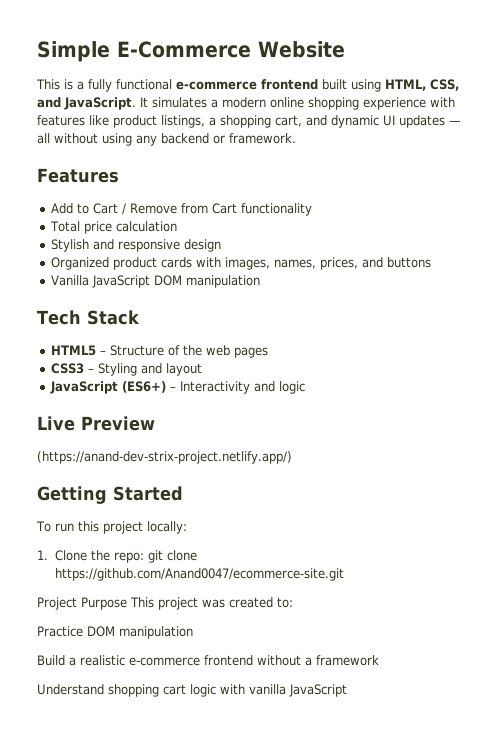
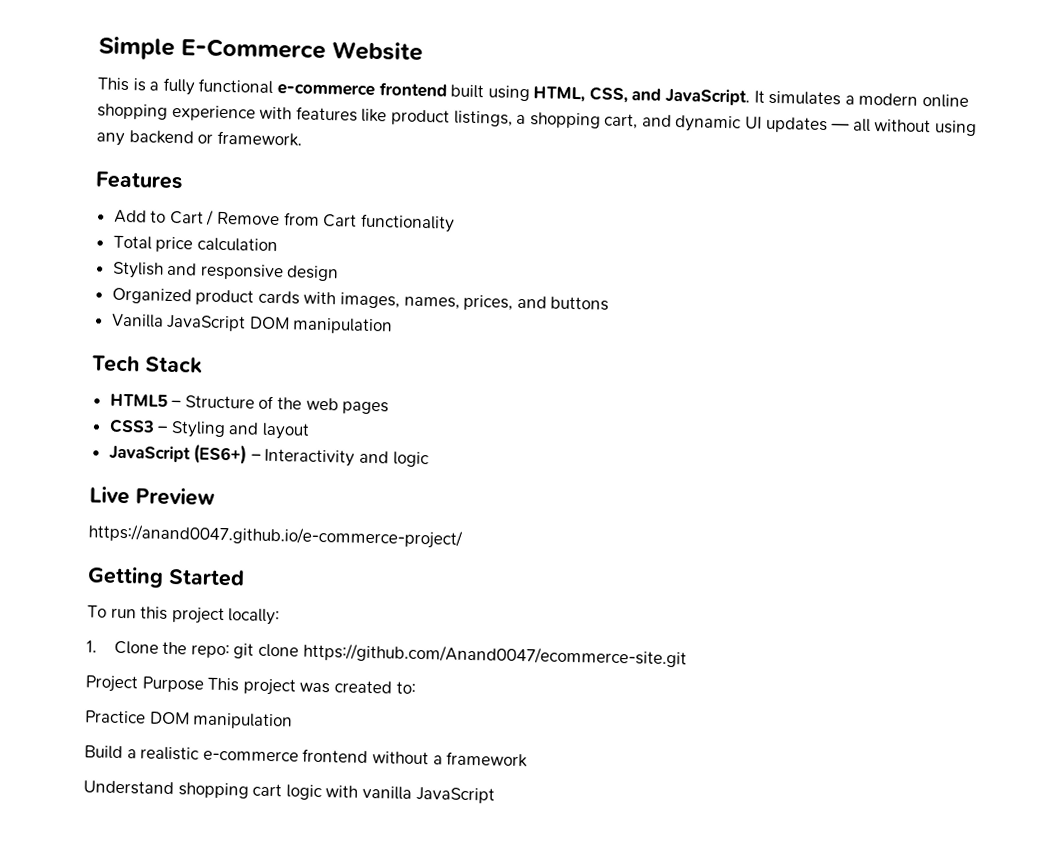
- (https://anand-dev-strix-project.netlify.app/)
+ https://anand0047.github.io/e-commerce-project/

